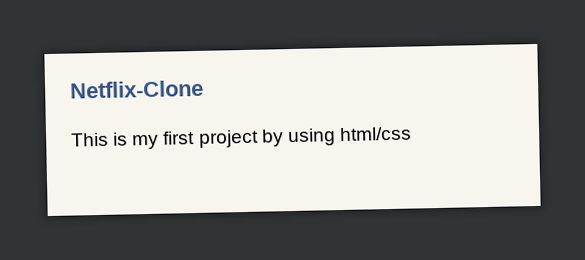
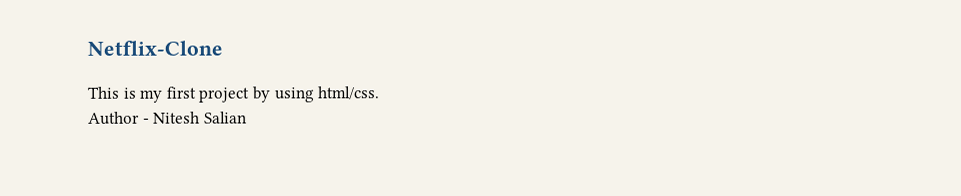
- This is my first project by using html/css
+ This is my first project by using html/css.
+ Author - Nitesh Salian

